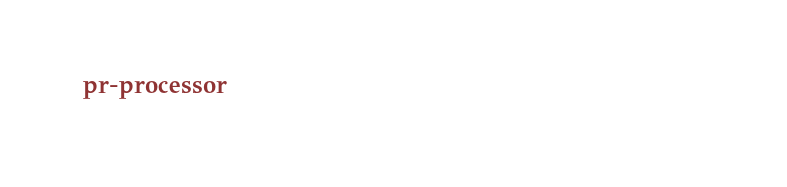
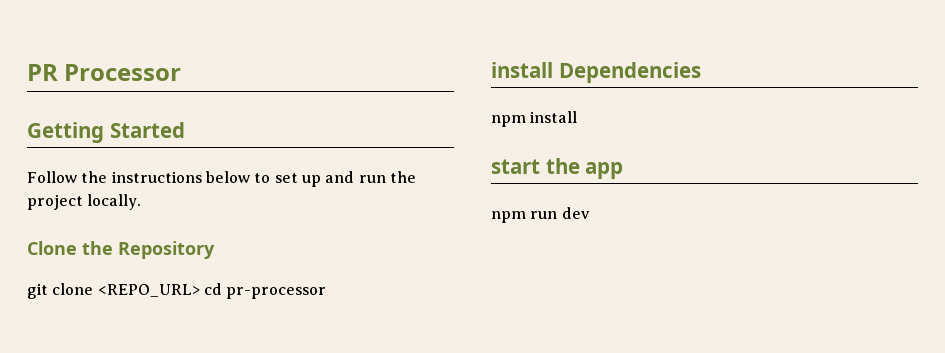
- pr-processor
+ PR Processor
+ Getting Started
+ Follow the instructions below to set up and run the project locally.
+ Clone the Repository
+ git clone <REPO_URL> cd pr-processor
+ install Dependencies
+ npm install
+ start the app
+ npm run dev

